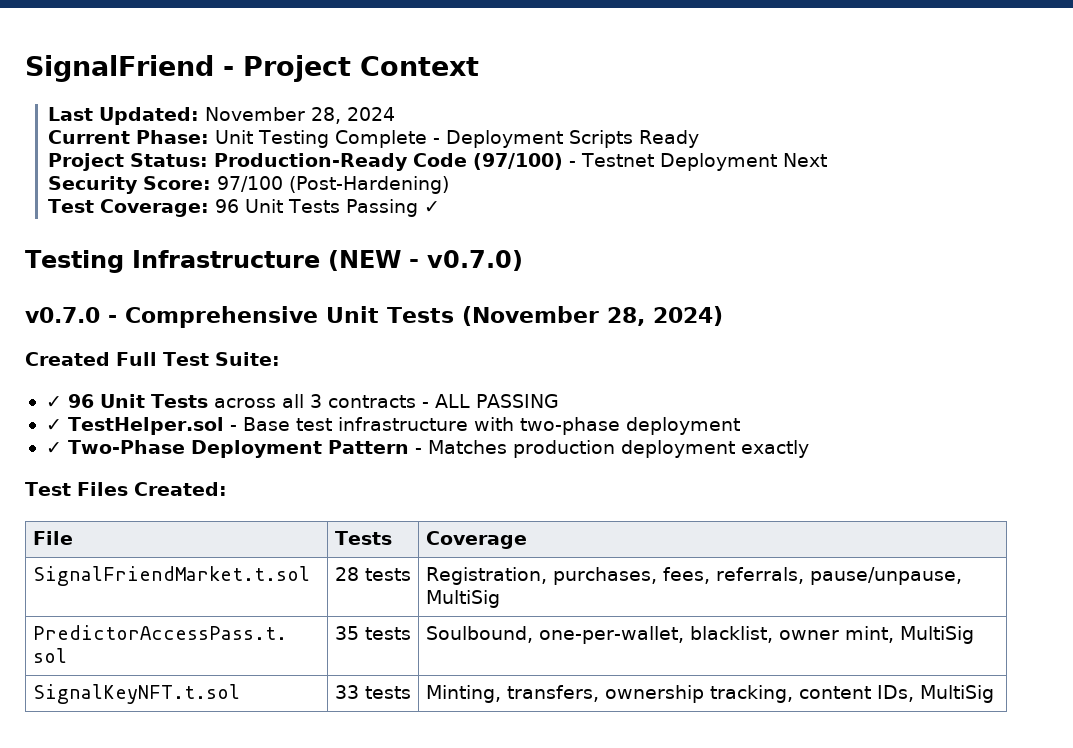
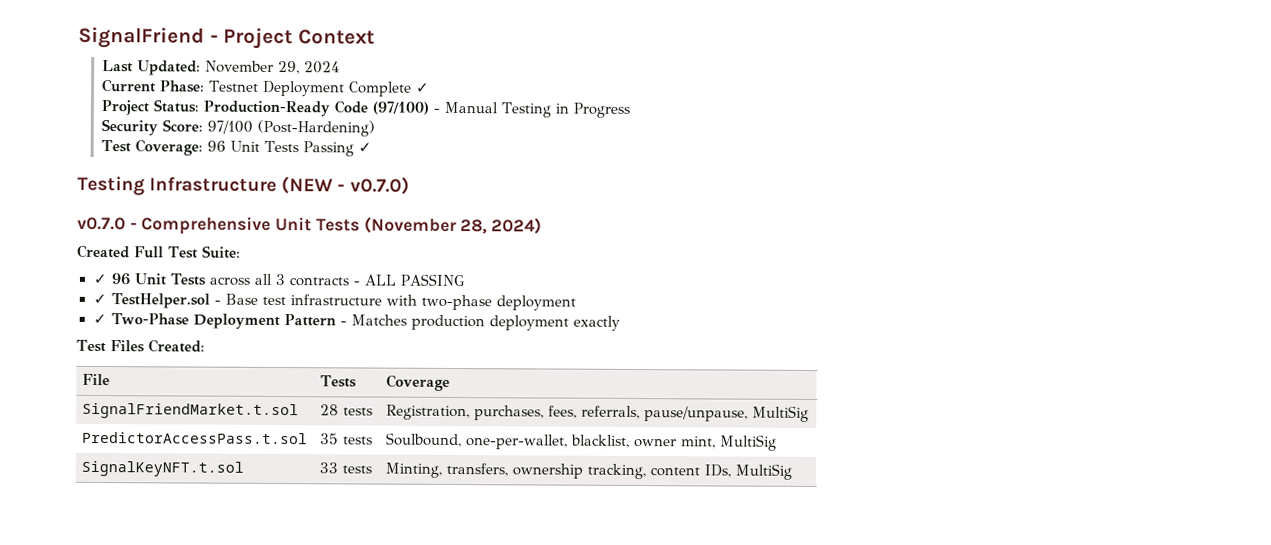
- Last Updated: November 28, 2024
+ Last Updated: November 29, 2024
- Current Phase: Unit Testing Complete - Deployment Scripts Ready
+ Current Phase: Testnet Deployment Complete ✓
- Project Status: Production-Ready Code (97/100) - Testnet Deployment Next
+ Project Status: Production-Ready Code (97/100) - Manual Testing in Progress

